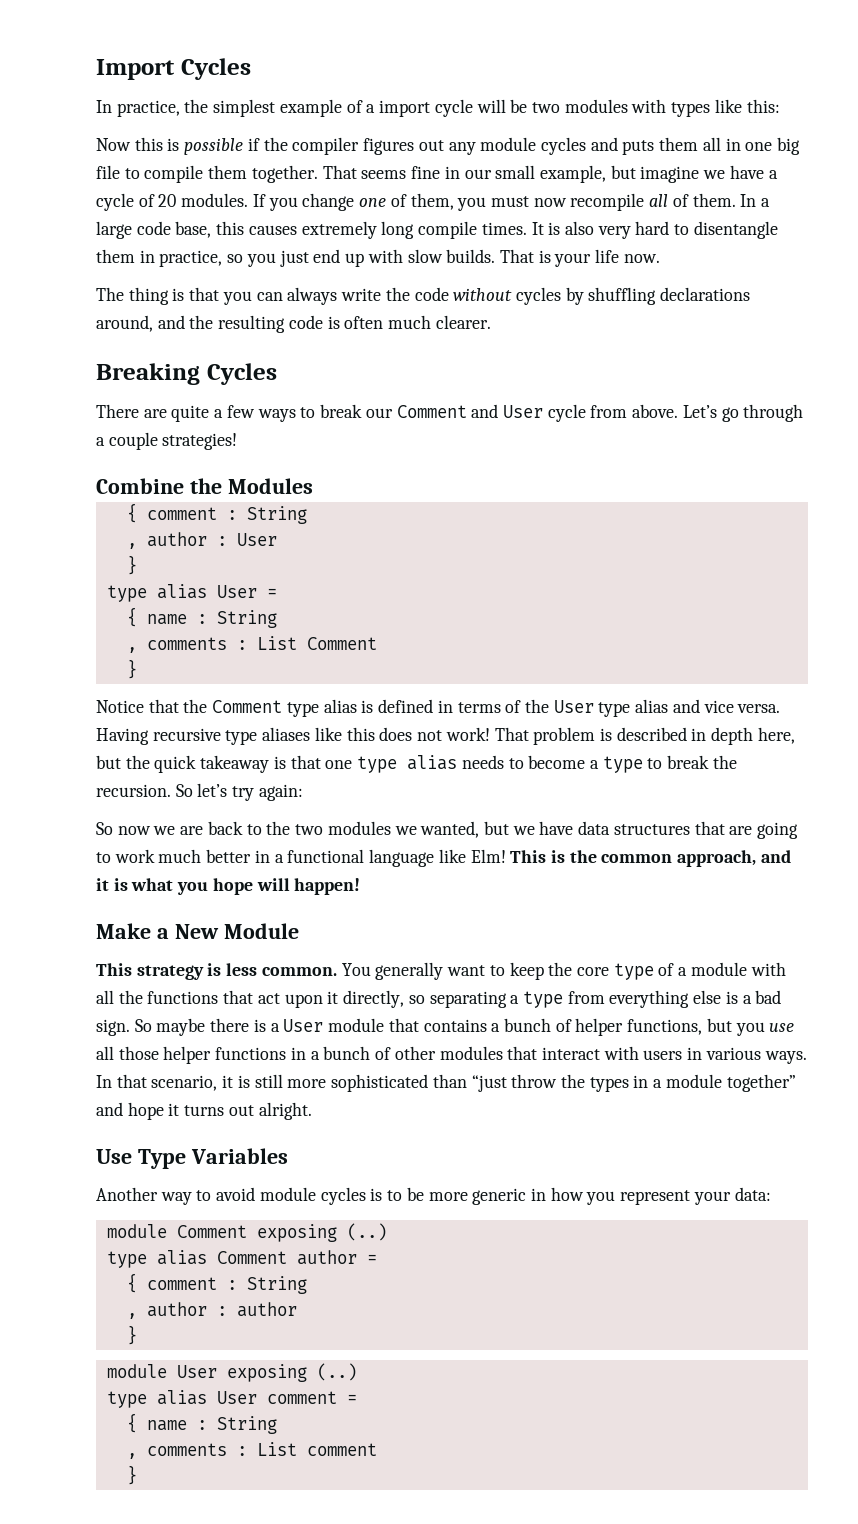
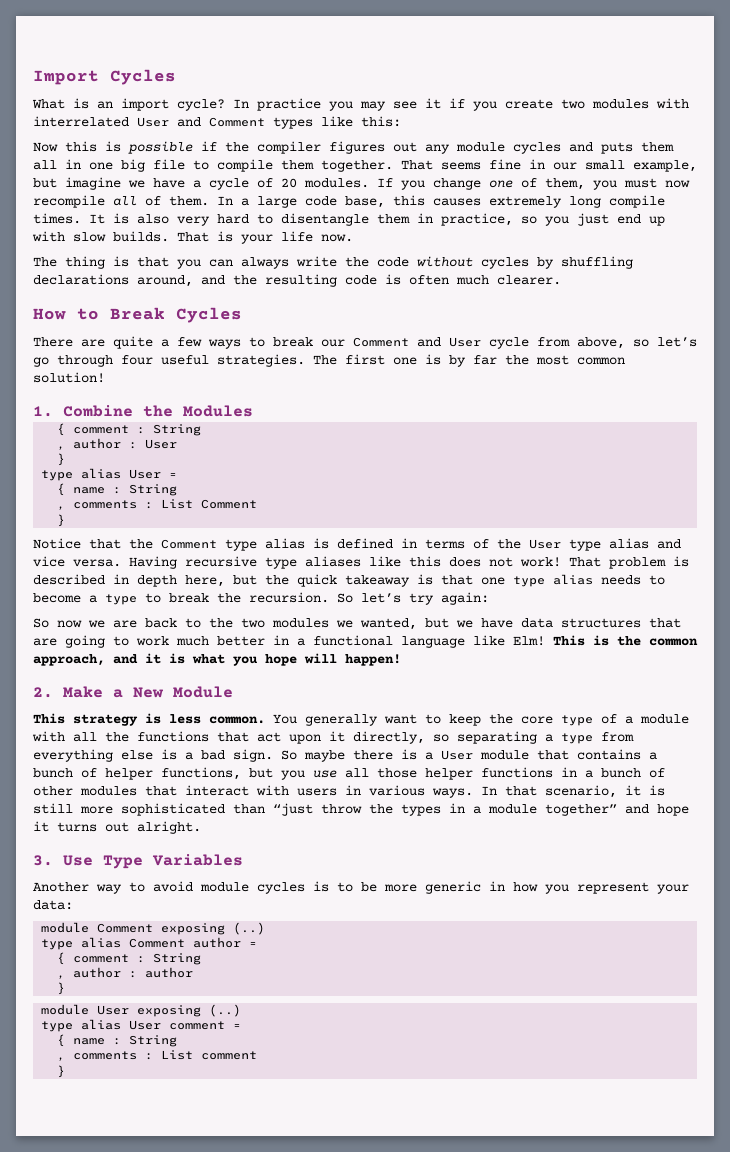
- In practice, the simplest example of a import cycle will be two modules with types like this:
+ What is an import cycle? In practice you may see it if you create two modules with interrelated User and Comment types like this:
- Breaking Cycles
+ How to Break Cycles
- There are quite a few ways to break our Comment and User cycle from above. Let’s go through a couple strategies!
- Combine the Modules
+ There are quite a few ways to break our Comment and User cycle from above, so let’s go through four useful strategies. The first one is by far the most common solution!
+ 1. Combine the Modules
- Make a New Module
+ 2. Make a New Module
- Use Type Variables
+ 3. Use Type Variables

